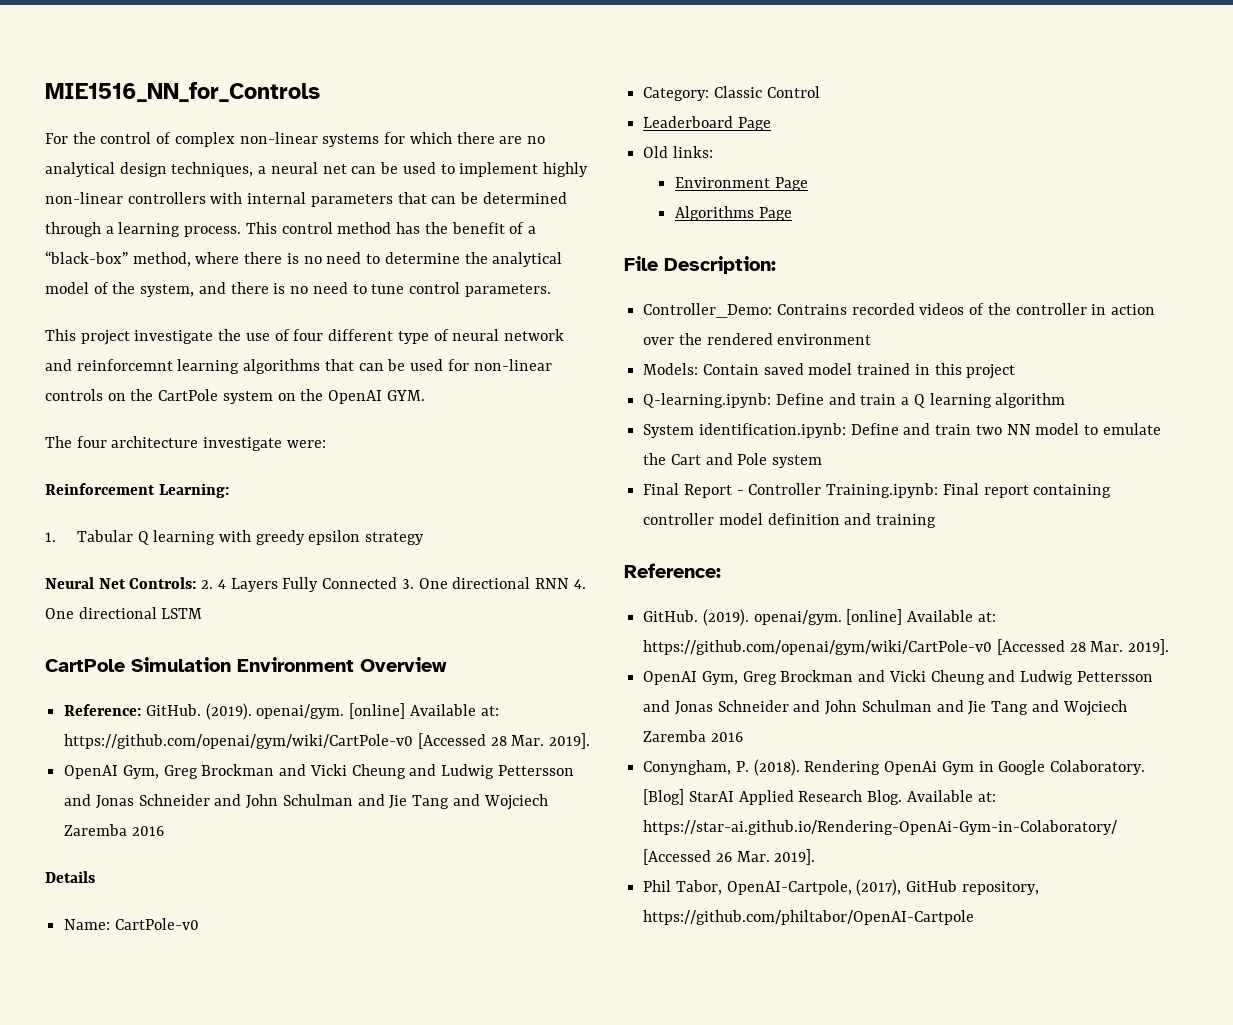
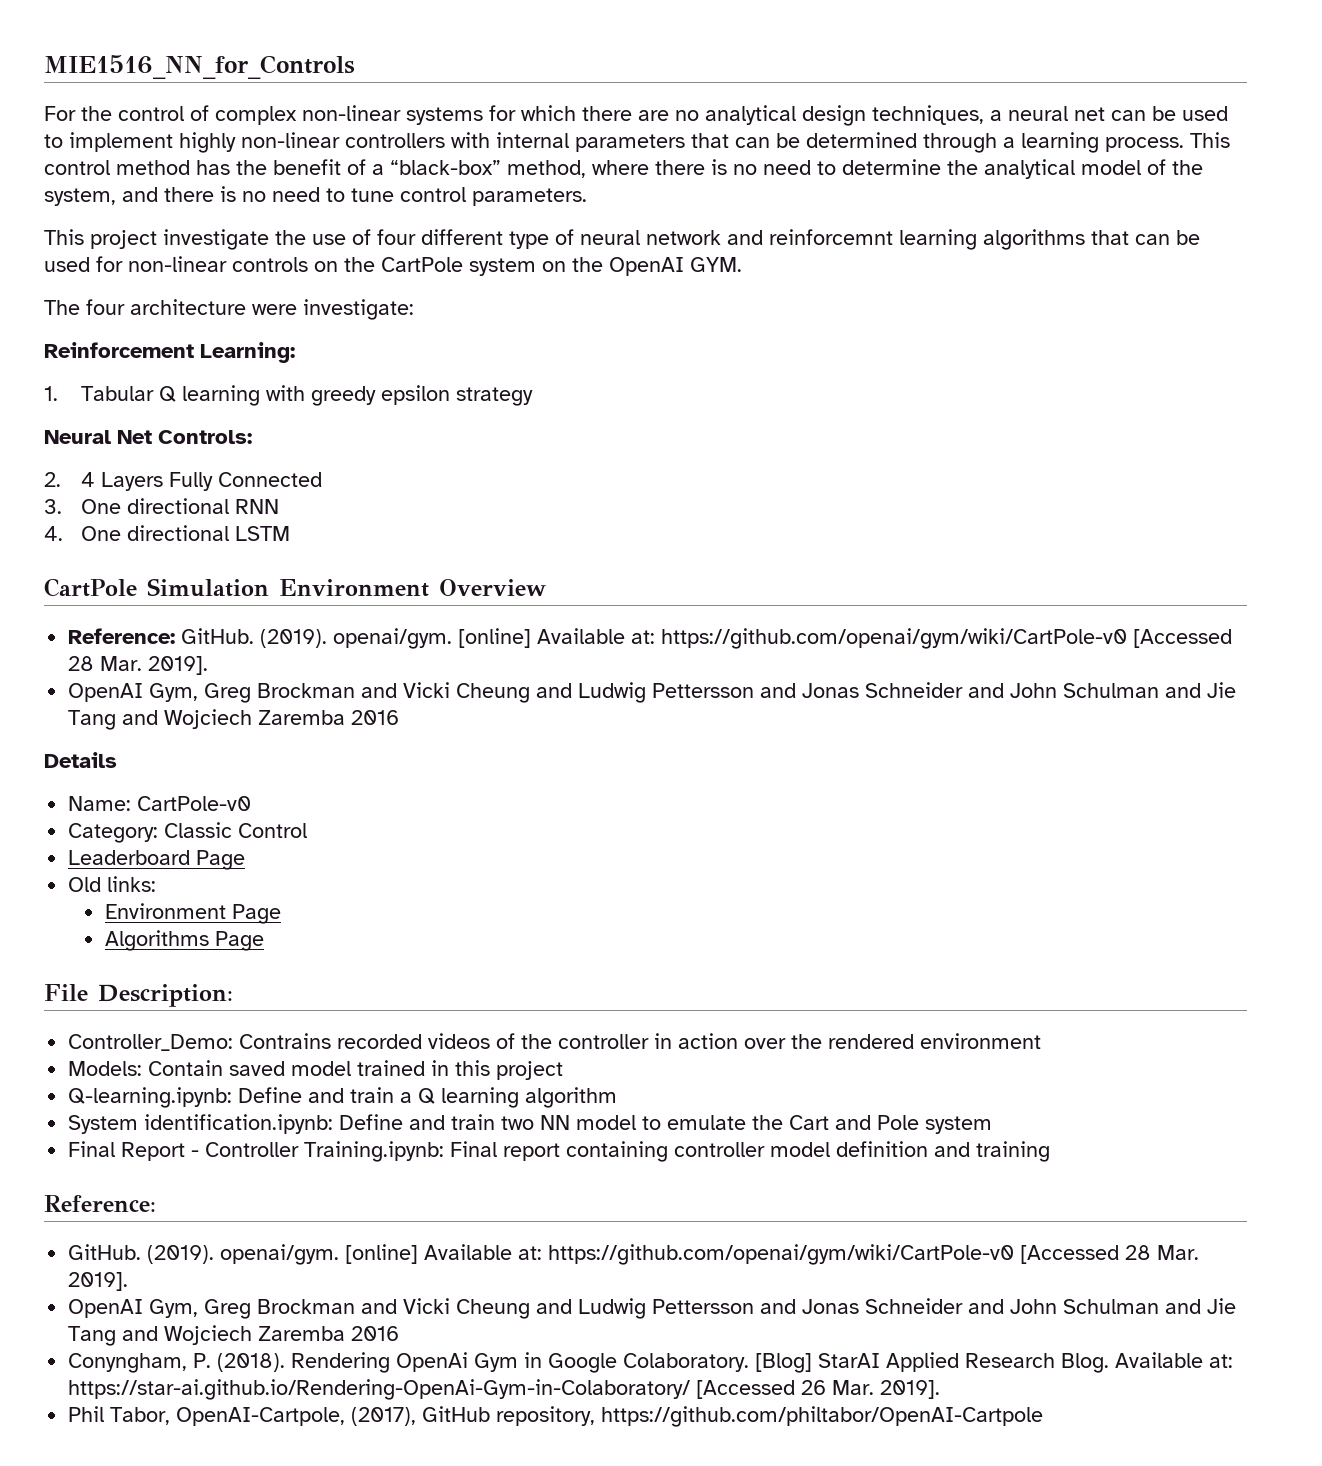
- The four architecture investigate were:
+ The four architecture were investigate:
- Neural Net Controls: 2. 4 Layers Fully Connected 3. One directional RNN 4. One directional LSTM
+ Neural Net Controls:
+ 2. 4 Layers Fully Connected
+ 3. One directional RNN
+ 4. One directional LSTM

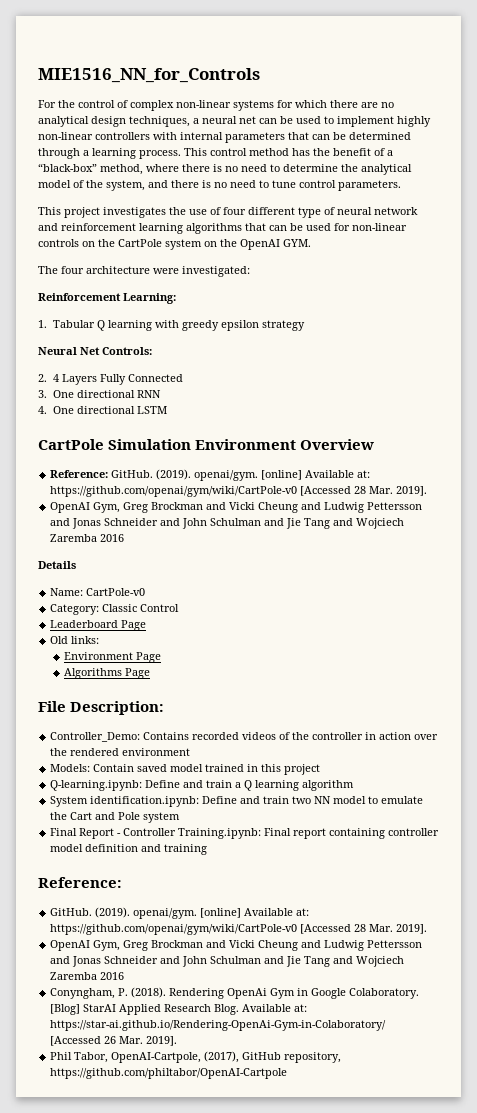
- This project investigate the use of four different type of neural network and reinforcemnt learning algorithms that can be used for non-linear controls on the CartPole system on the OpenAI GYM.
+ This project investigates the use of four different type of neural network and reinforcement learning algorithms that can be used for non-linear controls on the CartPole system on the OpenAI GYM.
- The four architecture were investigate:
+ The four architecture were investigated:
- Controller_Demo: Contrains recorded videos of the controller in action over the rendered environment
+ Controller_Demo: Contains recorded videos of the controller in action over the rendered environment

